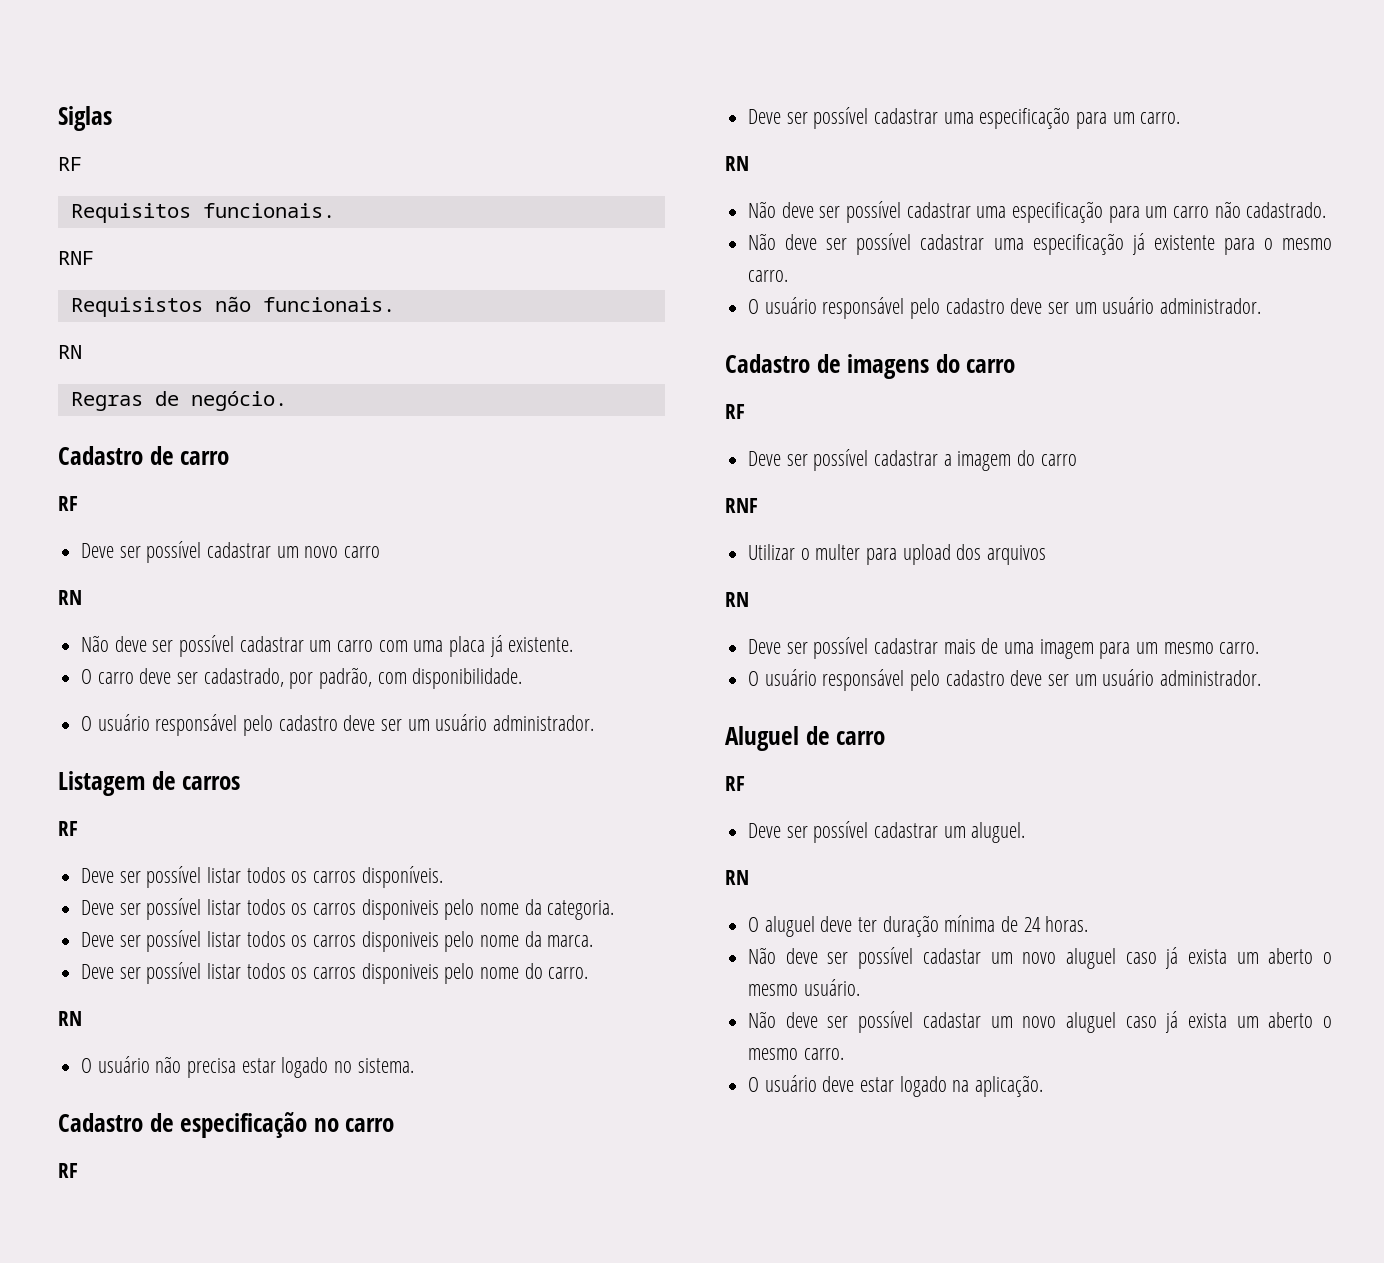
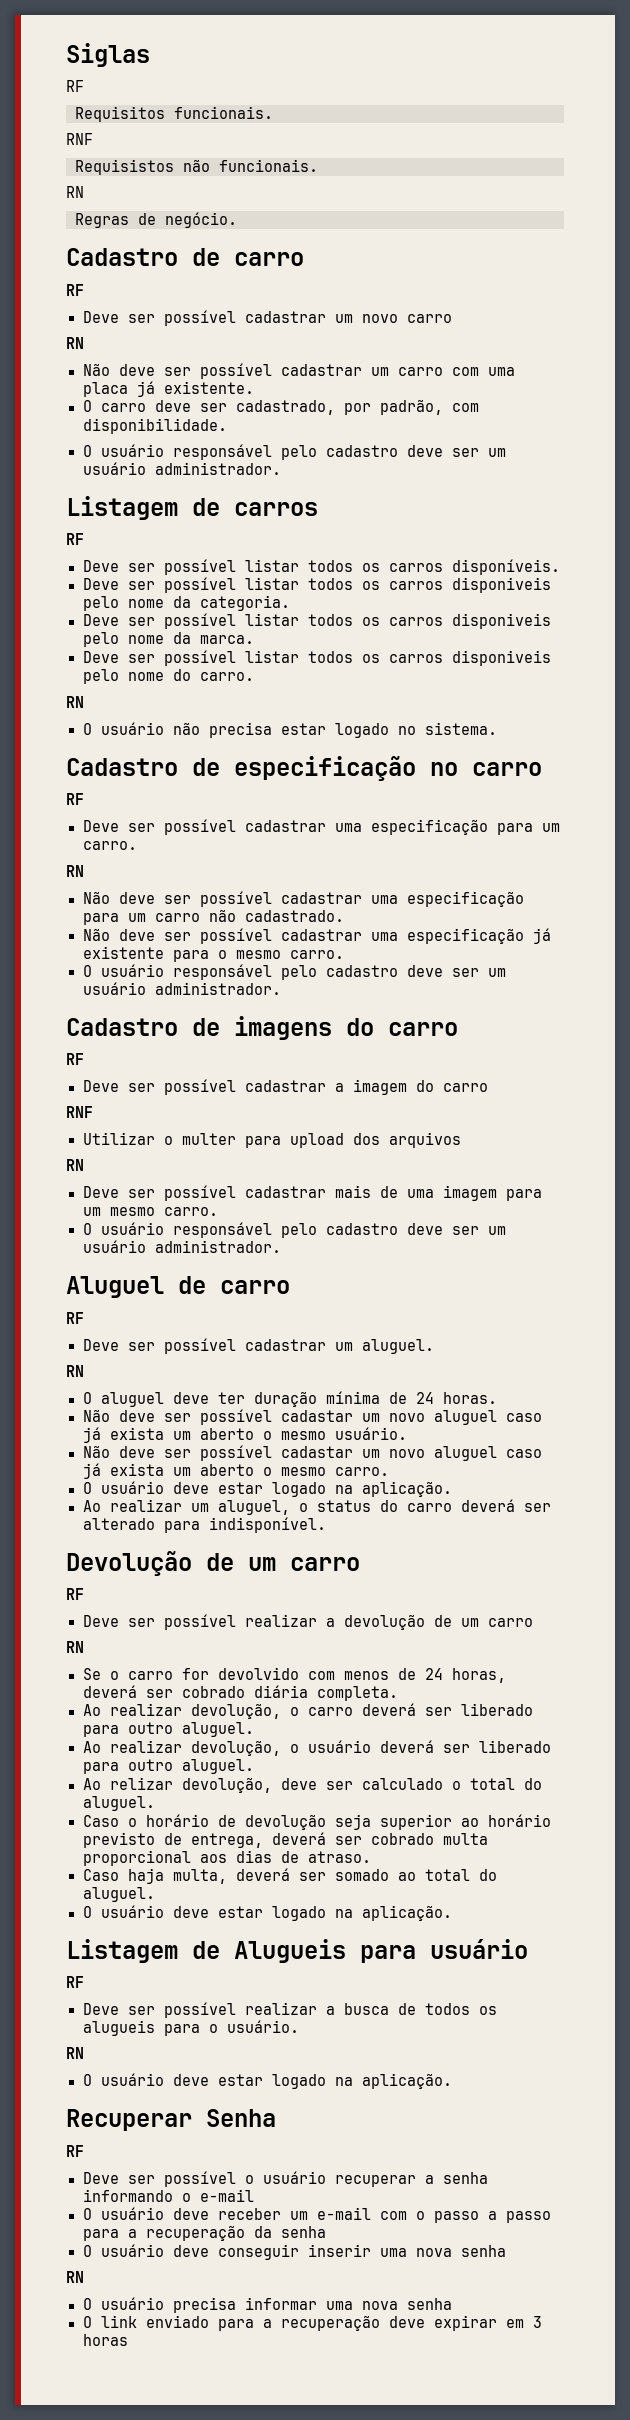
+ Ao realizar um aluguel, o status do carro deverá ser alterado para indisponível.
+ Devolução de um carro
+ RF
+ Deve ser possível realizar a devolução de um carro
+ RN
+ Se o carro for devolvido com menos de 24 horas, deverá ser cobrado diária completa.
+ Ao realizar devolução, o carro deverá ser liberado para outro aluguel.
+ Ao realizar devolução, o usuário deverá ser liberado para outro aluguel.
+ Ao relizar devolução, deve ser calculado o total do aluguel.
+ Caso o horário de devolução seja superior ao horário previsto de entrega, deverá ser cobrado multa proporcional aos dias de atraso.
+ Caso haja multa, deverá ser somado ao total do aluguel.
+ O usuário deve estar logado na aplicação.
+ Listagem de Alugueis para usuário
+ RF
+ Deve ser possível realizar a busca de todos os alugueis para o usuário.
+ RN
+ O usuário deve estar logado na aplicação.
+ Recuperar Senha
+ RF
+ Deve ser possível o usuário recuperar a senha informando o e-mail
+ O usuário deve receber um e-mail com o passo a passo para a recuperação da senha
+ O usuário deve conseguir inserir uma nova senha
+ RN
+ O usuário precisa informar uma nova senha
+ O link enviado para a recuperação deve expirar em 3 horas

